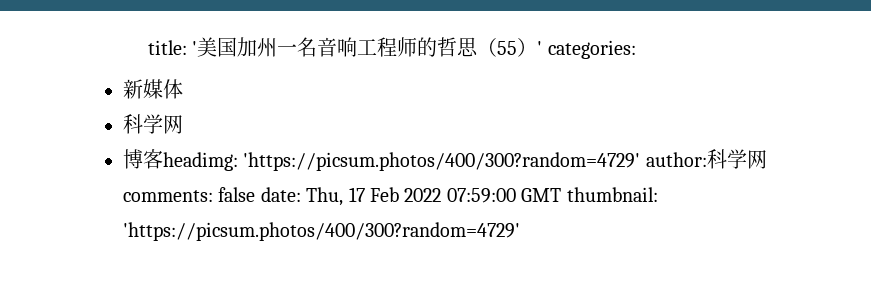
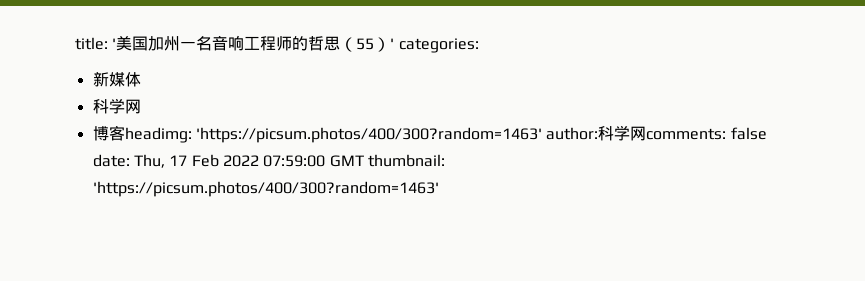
- 博客headimg: 'https://picsum.photos/400/300?random=4729' author:科学网comments: false date: Thu, 17 Feb 2022 07:59:00 GMT thumbnail: 'https://picsum.photos/400/300?random=4729'
+ 博客headimg: 'https://picsum.photos/400/300?random=1463' author:科学网comments: false date: Thu, 17 Feb 2022 07:59:00 GMT thumbnail: 'https://picsum.photos/400/300?random=1463'

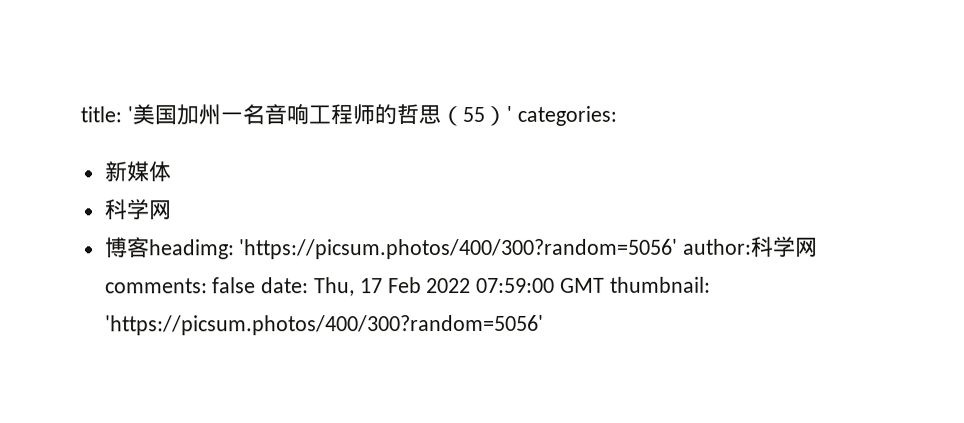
- 博客headimg: 'https://picsum.photos/400/300?random=1463' author:科学网comments: false date: Thu, 17 Feb 2022 07:59:00 GMT thumbnail: 'https://picsum.photos/400/300?random=1463'
+ 博客headimg: 'https://picsum.photos/400/300?random=5056' author:科学网comments: false date: Thu, 17 Feb 2022 07:59:00 GMT thumbnail: 'https://picsum.photos/400/300?random=5056'

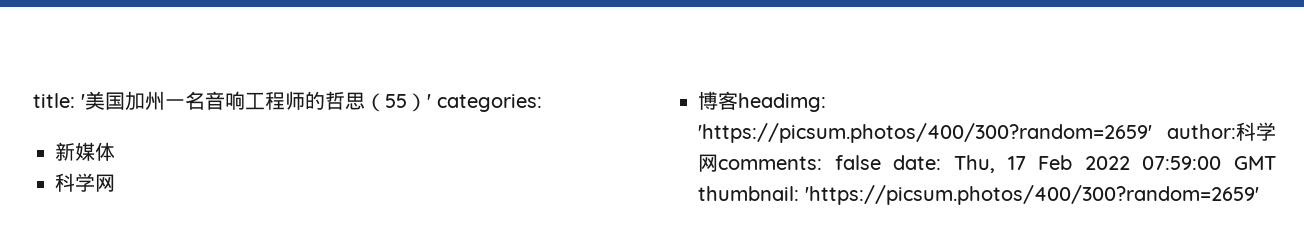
- 博客headimg: 'https://picsum.photos/400/300?random=5056' author:科学网comments: false date: Thu, 17 Feb 2022 07:59:00 GMT thumbnail: 'https://picsum.photos/400/300?random=5056'
+ 博客headimg: 'https://picsum.photos/400/300?random=2659' author:科学网comments: false date: Thu, 17 Feb 2022 07:59:00 GMT thumbnail: 'https://picsum.photos/400/300?random=2659'

